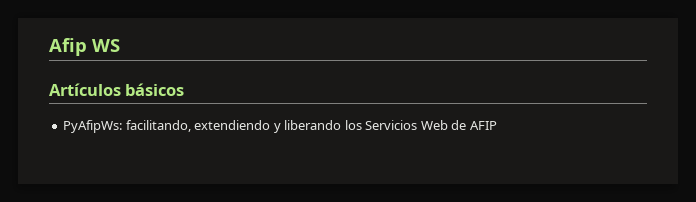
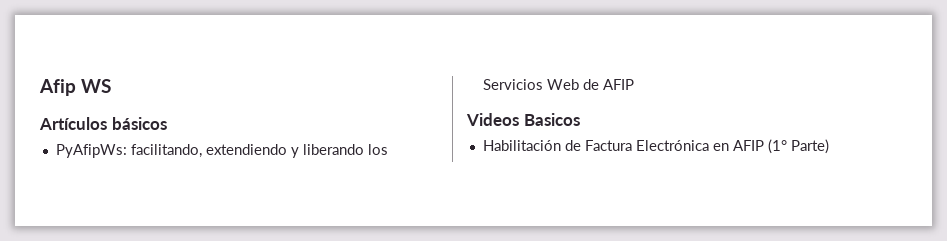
+ Videos Basicos
+ Habilitación de Factura Electrónica en AFIP (1° Parte)

